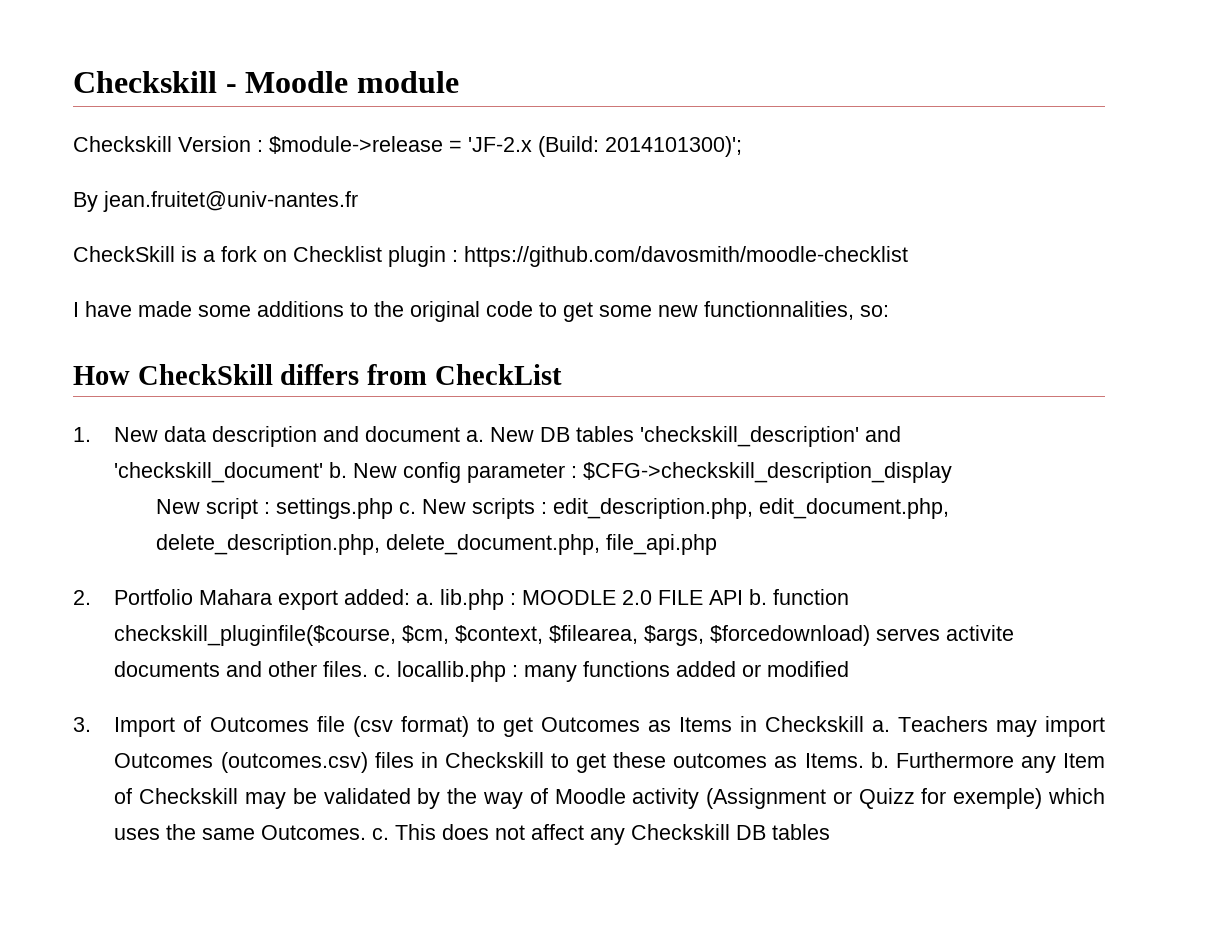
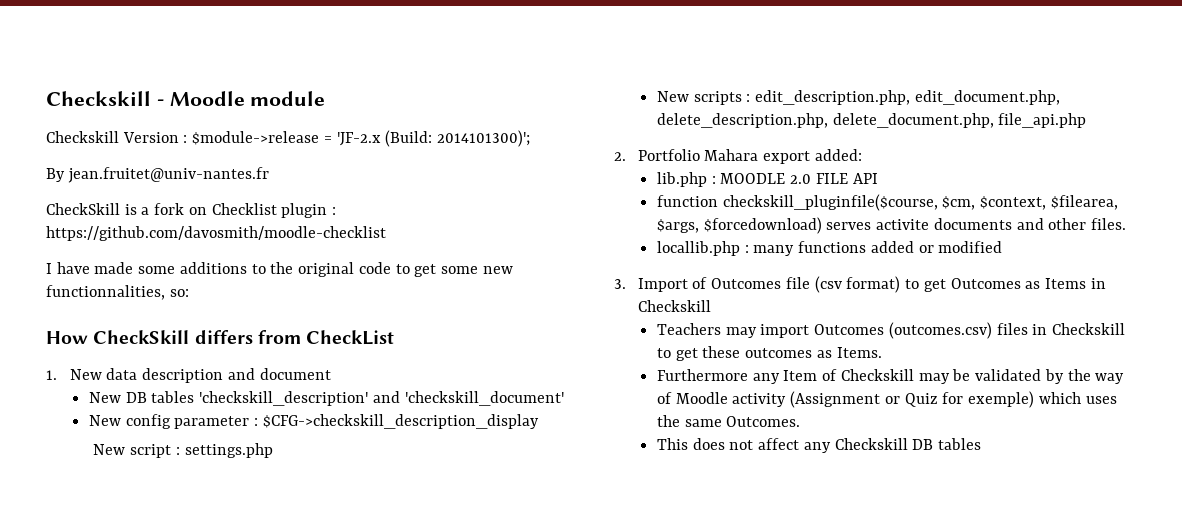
- 1. New data description and document a. New DB tables 'checkskill_description' and 'checkskill_document' b. New config parameter : $CFG->checkskill_description_display
+ 1. New data description and document
+ New DB tables 'checkskill_description' and 'checkskill_document'
+ New config parameter : $CFG->checkskill_description_display
- New script : settings.php c. New scripts : edit_description.php, edit_document.php, delete_description.php, delete_document.php, file_api.php
+ New script : settings.php
+ New scripts : edit_description.php, edit_document.php, delete_description.php, delete_document.php, file_api.php
- 2. Portfolio Mahara export added: a. lib.php : MOODLE 2.0 FILE API b. function checkskill_pluginfile($course, $cm, $context, $filearea, $args, $forcedownload) serves activite documents and other files. c. locallib.php : many functions added or modified
+ 2. Portfolio Mahara export added:
+ lib.php : MOODLE 2.0 FILE API
+ function checkskill_pluginfile($course, $cm, $context, $filearea, $args, $forcedownload) serves activite documents and other files.
+ locallib.php : many functions added or modified
- 3. Import of Outcomes file (csv format) to get Outcomes as Items in Checkskill a. Teachers may import Outcomes (outcomes.csv) files in Checkskill to get these outcomes as Items. b. Furthermore any Item of Checkskill may be validated by the way of Moodle activity (Assignment or Quizz for exemple) which uses the same Outcomes. c. This does not affect any Checkskill DB tables
+ 3. Import of Outcomes file (csv format) to get Outcomes as Items in Checkskill
+ Teachers may import Outcomes (outcomes.csv) files in Checkskill to get these outcomes as Items.
+ Furthermore any Item of Checkskill may be validated by the way of Moodle activity (Assignment or Quiz for exemple) which uses the same Outcomes.
+ This does not affect any Checkskill DB tables

